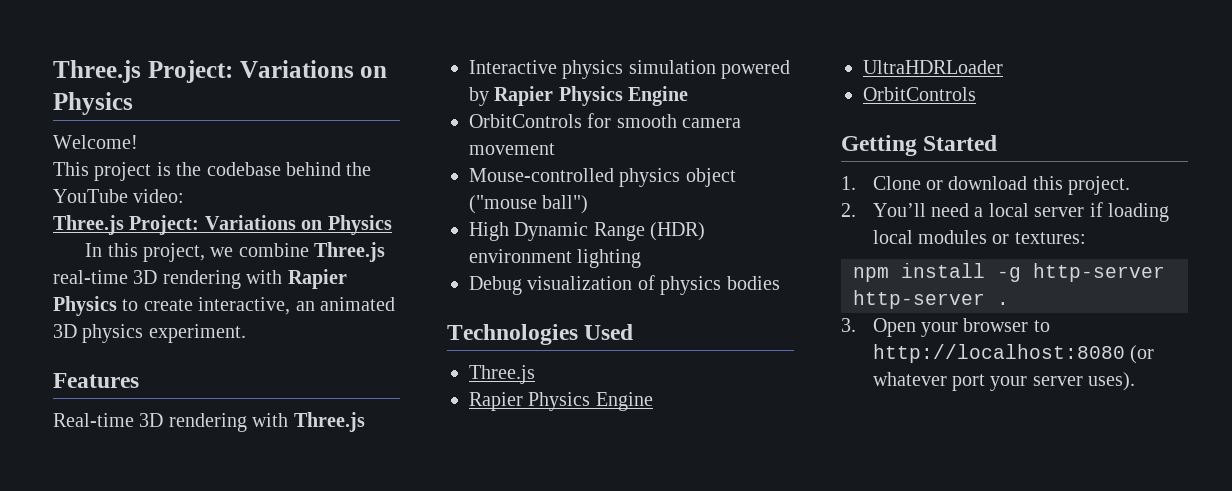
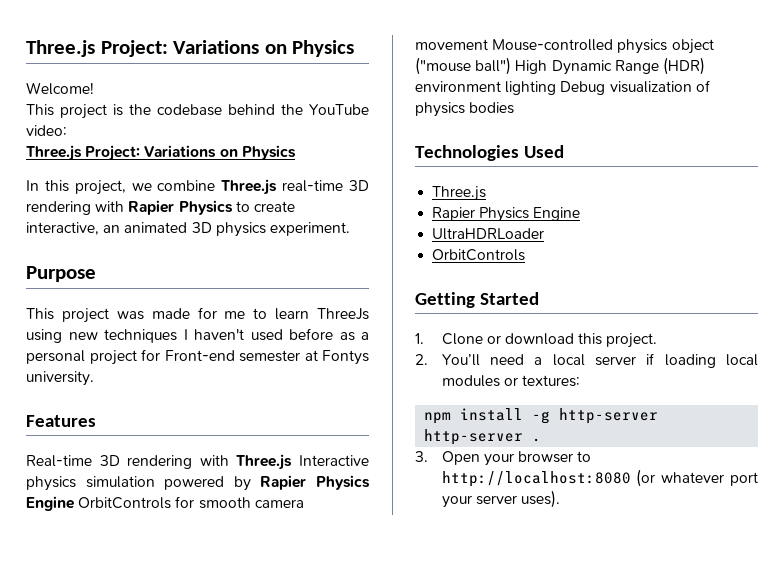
+ Purpose
+ This project was made for me to learn ThreeJs using new techniques I haven't used before as a personal project for Front-end semester at Fontys university.
- Real-time 3D rendering with Three.js
- Interactive physics simulation powered by Rapier Physics Engine
- OrbitControls for smooth camera movement
- Mouse-controlled physics object ("mouse ball")
- High Dynamic Range (HDR) environment lighting
- Debug visualization of physics bodies
+ Real-time 3D rendering with Three.js Interactive physics simulation powered by Rapier Physics Engine OrbitControls for smooth camera movement Mouse-controlled physics object ("mouse ball") High Dynamic Range (HDR) environment lighting Debug visualization of physics bodies

